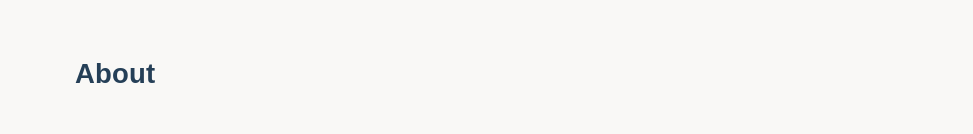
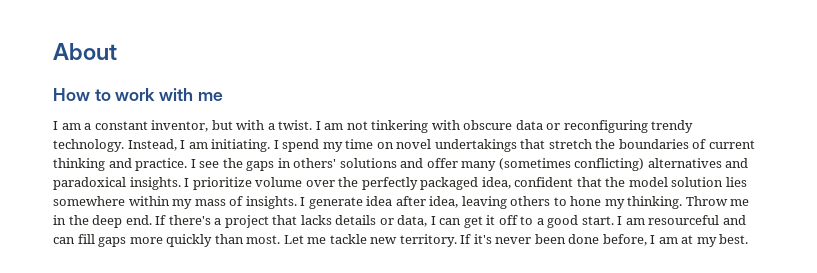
+ How to work with me
+ I am a constant inventor, but with a twist. I am not tinkering with obscure data or reconfiguring trendy technology. Instead, I am initiating. I spend my time on novel undertakings that stretch the boundaries of current thinking and practice. I see the gaps in others' solutions and offer many (sometimes conflicting) alternatives and paradoxical insights. I prioritize volume over the perfectly packaged idea, confident that the model solution lies somewhere within my mass of insights. I generate idea after idea, leaving others to hone my thinking. Throw me in the deep end. If there's a project that lacks details or data, I can get it off to a good start. I am resourceful and can fill gaps more quickly than most. Let me tackle new territory. If it's never been done before, I am at my best.

